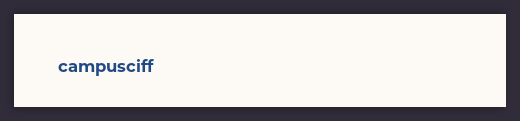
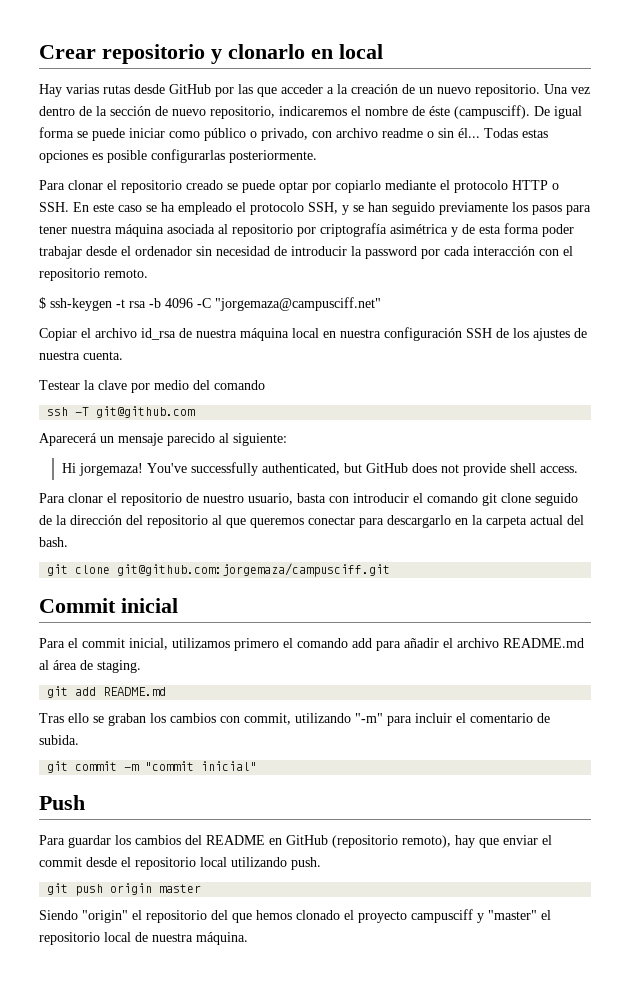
- campusciff
+ Crear repositorio y clonarlo en local
+ Hay varias rutas desde GitHub por las que acceder a la creación de un nuevo repositorio. Una vez dentro de la sección de nuevo repositorio, indicaremos el nombre de éste (campusciff). De igual forma se puede iniciar como público o privado, con archivo readme o sin él... Todas estas opciones es posible configurarlas posteriormente.
+ Para clonar el repositorio creado se puede optar por copiarlo mediante el protocolo HTTP o SSH. En este caso se ha empleado el protocolo SSH, y se han seguido previamente los pasos para tener nuestra máquina asociada al repositorio por criptografía asimétrica y de esta forma poder trabajar desde el ordenador sin necesidad de introducir la password por cada interacción con el repositorio remoto.
+ $ ssh-keygen -t rsa -b 4096 -C "jorgemaza@campusciff.net"
+ Copiar el archivo id_rsa de nuestra máquina local en nuestra configuración SSH de los ajustes de nuestra cuenta.
+ Testear la clave por medio del comando
+ ssh -T git@github.com
+ Aparecerá un mensaje parecido al siguiente:
+ Hi jorgemaza! You've successfully authenticated, but GitHub does not provide shell access.
+ Para clonar el repositorio de nuestro usuario, basta con introducir el comando git clone seguido de la dirección del repositorio al que queremos conectar para descargarlo en la carpeta actual del bash.
+ git clone git@github.com:jorgemaza/campusciff.git
+ Commit inicial
+ Para el commit inicial, utilizamos primero el comando add para añadir el archivo README.md al área de staging.
+ git add README.md
+ Tras ello se graban los cambios con commit, utilizando "-m" para incluir el comentario de subida.
+ git commit -m "commit inicial"
+ Push
+ Para guardar los cambios del README en GitHub (repositorio remoto), hay que enviar el commit desde el repositorio local utilizando push.
+ git push origin master
+ Siendo "origin" el repositorio del que hemos clonado el proyecto campusciff y "master" el repositorio local de nuestra máquina.

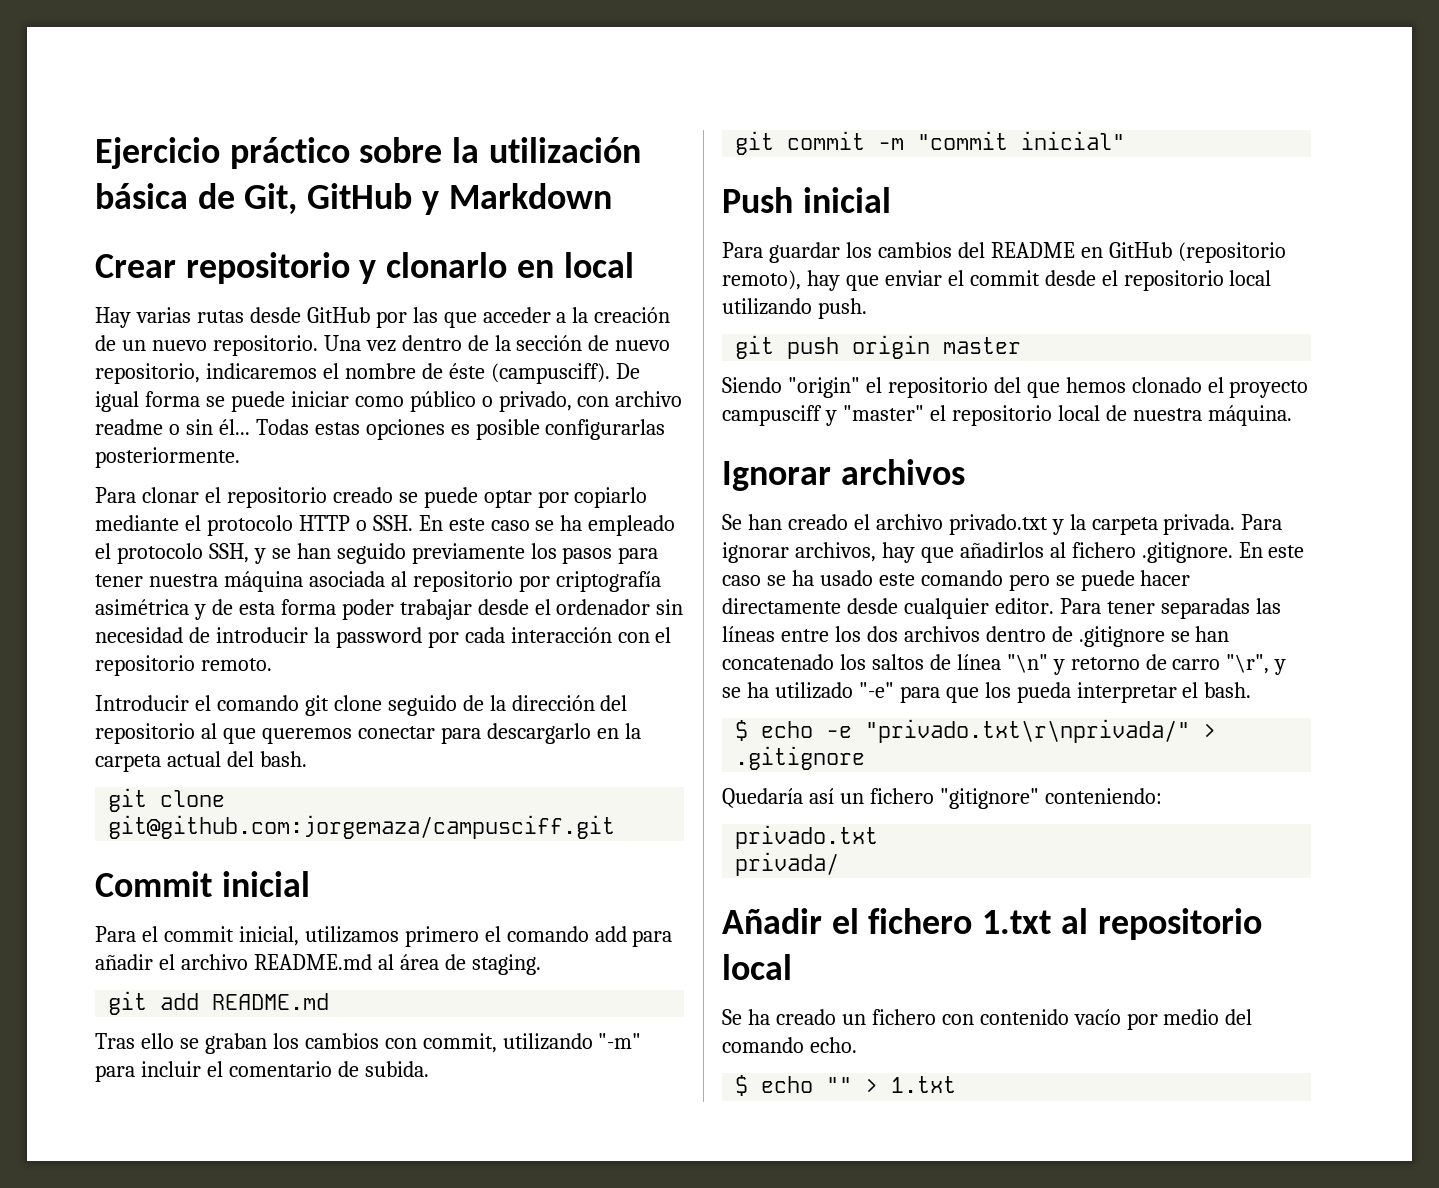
+ Ejercicio práctico sobre la utilización básica de Git, GitHub y Markdown
- $ ssh-keygen -t rsa -b 4096 -C "jorgemaza@campusciff.net"
- Copiar el archivo id_rsa de nuestra máquina local en nuestra configuración SSH de los ajustes de nuestra cuenta.
- Testear la clave por medio del comando
- ssh -T git@github.com
- Aparecerá un mensaje parecido al siguiente:
- Hi jorgemaza! You've successfully authenticated, but GitHub does not provide shell access.
- Para clonar el repositorio de nuestro usuario, basta con introducir el comando git clone seguido de la dirección del repositorio al que queremos conectar para descargarlo en la carpeta actual del bash.
+ Introducir el comando git clone seguido de la dirección del repositorio al que queremos conectar para descargarlo en la carpeta actual del bash.
- Push
+ Push inicial
+ Ignorar archivos
+ Se han creado el archivo privado.txt y la carpeta privada. Para ignorar archivos, hay que añadirlos al fichero .gitignore. En este caso se ha usado este comando pero se puede hacer directamente desde cualquier editor. Para tener separadas las líneas entre los dos archivos dentro de .gitignore se han concatenado los saltos de línea "\n" y retorno de carro "\r", y se ha utilizado "-e" para que los pueda interpretar el bash.
+ $ echo -e "privado.txt\r\nprivada/" > .gitignore
+ Quedaría así un fichero "gitignore" conteniendo:
+ privado.txt
+ privada/
+ Añadir el fichero 1.txt al repositorio local
+ Se ha creado un fichero con contenido vacío por medio del comando echo.
+ $ echo "" > 1.txt

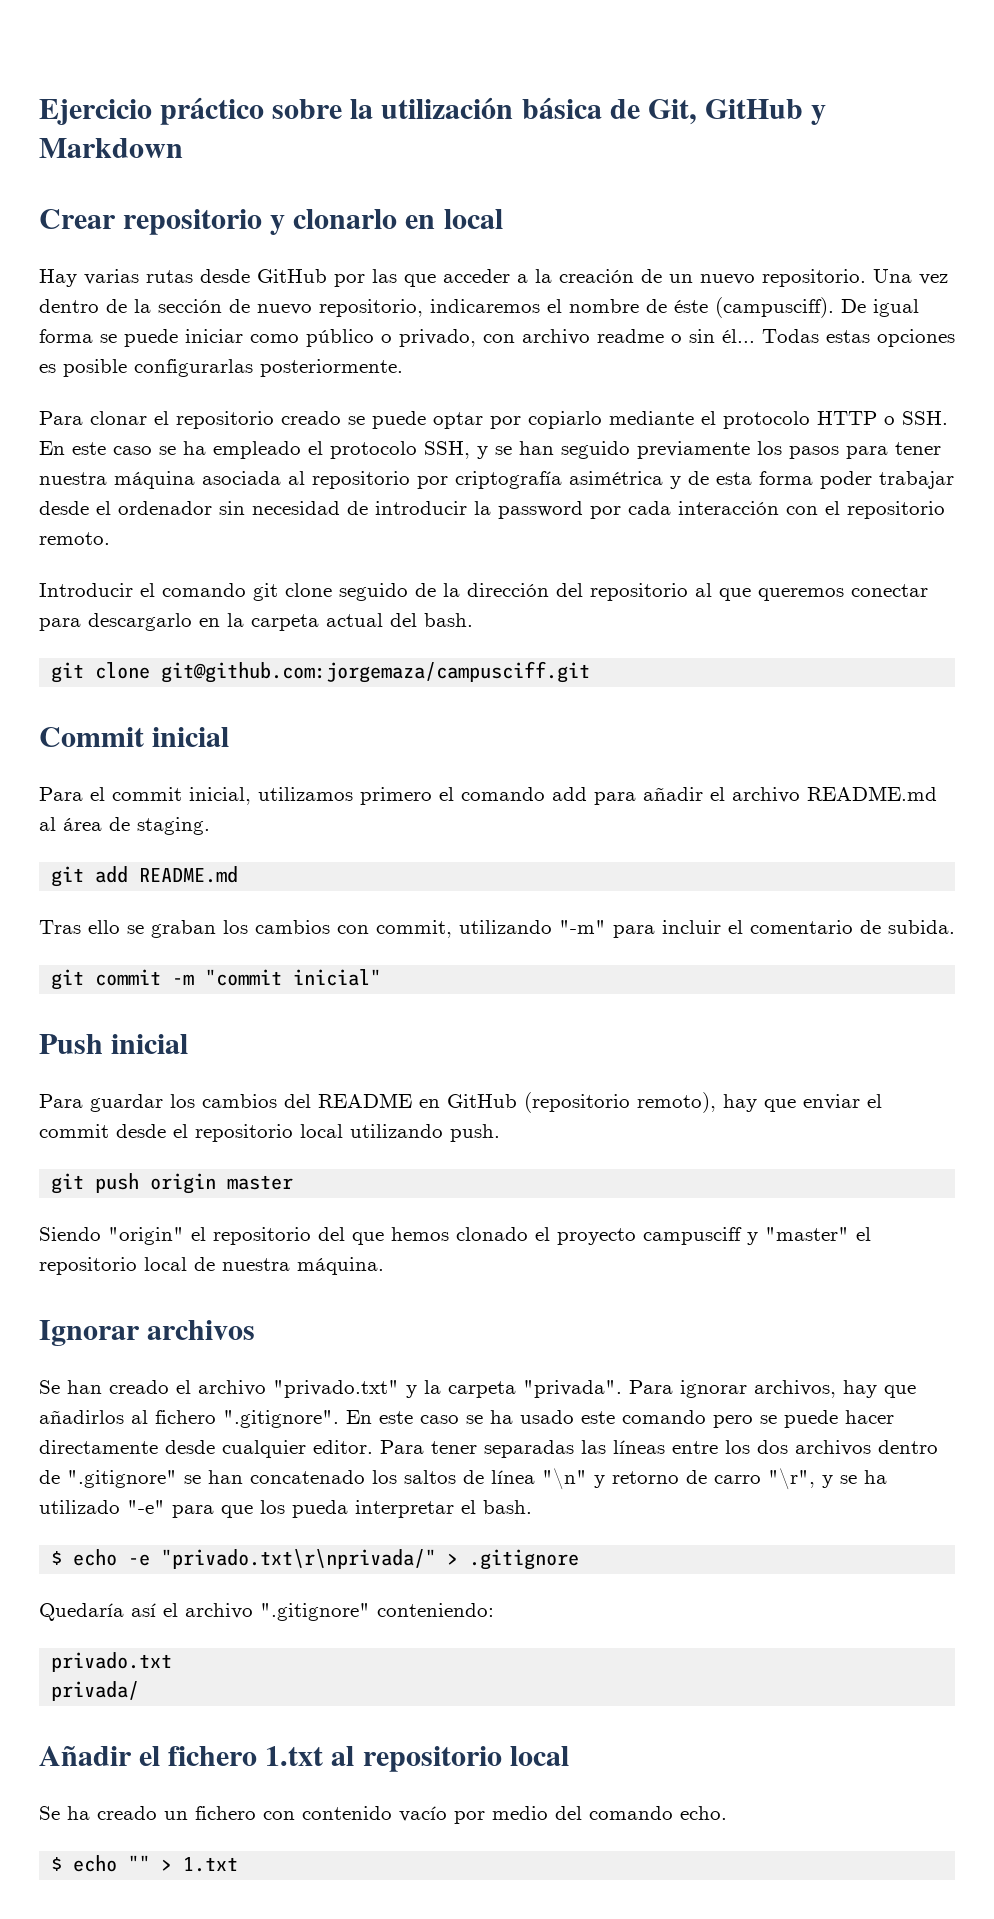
- Se han creado el archivo privado.txt y la carpeta privada.
+ Se han creado el archivo "privado.txt" y la carpeta "privada".
- Para ignorar archivos, hay que añadirlos al fichero .gitignore. En este caso se ha usado este comando pero se puede hacer directamente desde cualquier editor.
+ Para ignorar archivos, hay que añadirlos al fichero ".gitignore". En este caso se ha usado este comando pero se puede hacer directamente desde cualquier editor.
- Para tener separadas las líneas entre los dos archivos dentro de .gitignore se han concatenado los saltos de línea "\n" y retorno de carro "\r", y se ha utilizado "-e" para que los pueda interpretar el bash.
+ Para tener separadas las líneas entre los dos archivos dentro de ".gitignore" se han concatenado los saltos de línea "\n" y retorno de carro "\r", y se ha utilizado "-e" para que los pueda interpretar el bash.
- Quedaría así un fichero "gitignore" conteniendo:
+ Quedaría así el archivo ".gitignore" conteniendo:

